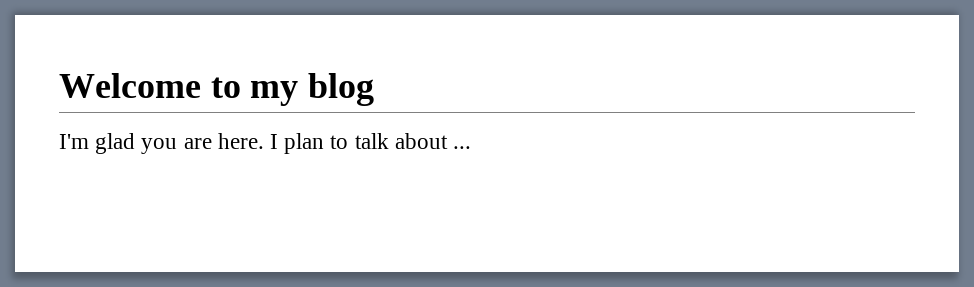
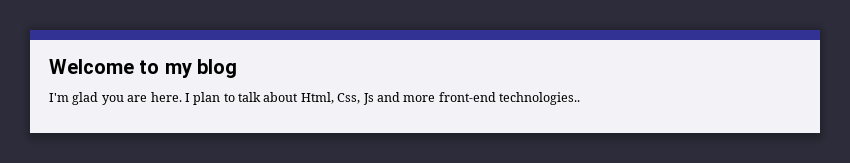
- I plan to talk about ...
+ I plan to talk about Html, Css, Js and more front-end technologies..

